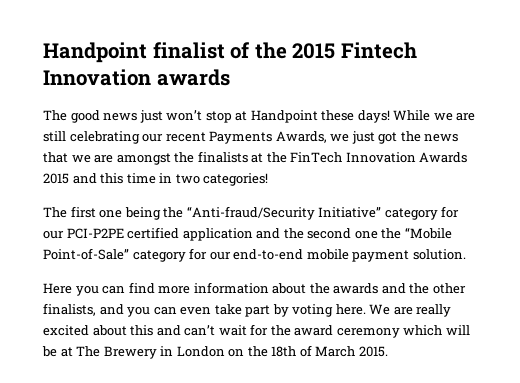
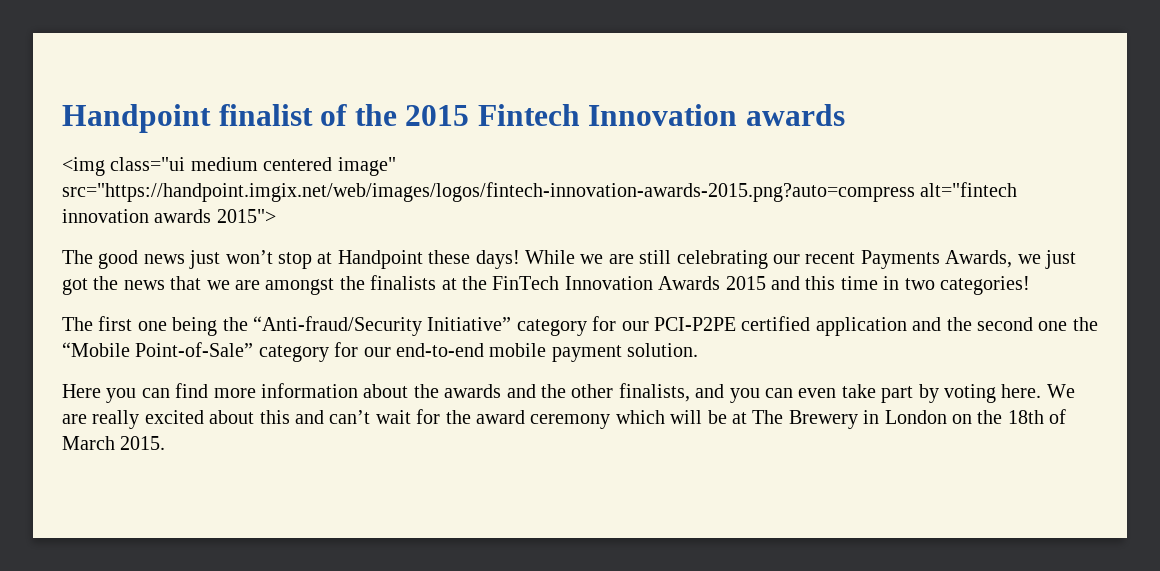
+ <img class="ui medium centered image" src="https://handpoint.imgix.net/web/images/logos/fintech-innovation-awards-2015.png?auto=compress alt="fintech innovation awards 2015">

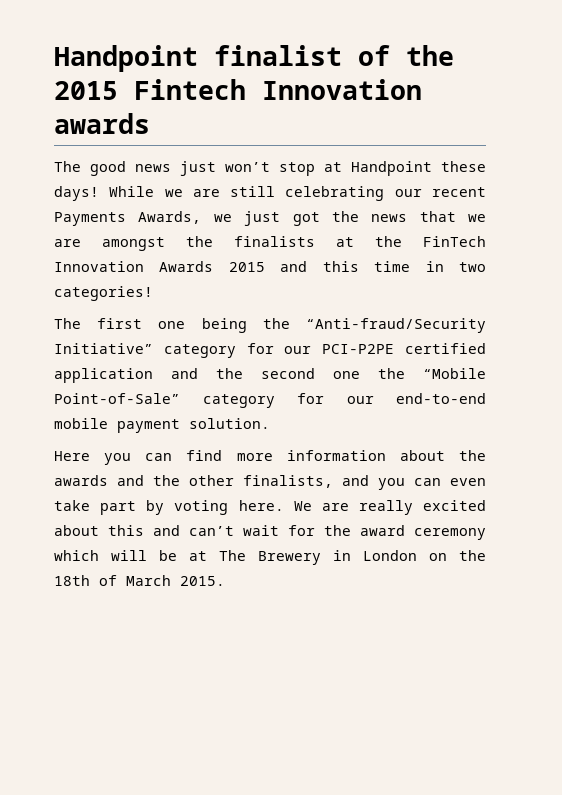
- <img class="ui medium centered image" src="https://handpoint.imgix.net/web/images/logos/fintech-innovation-awards-2015.png?auto=compress alt="fintech innovation awards 2015">

